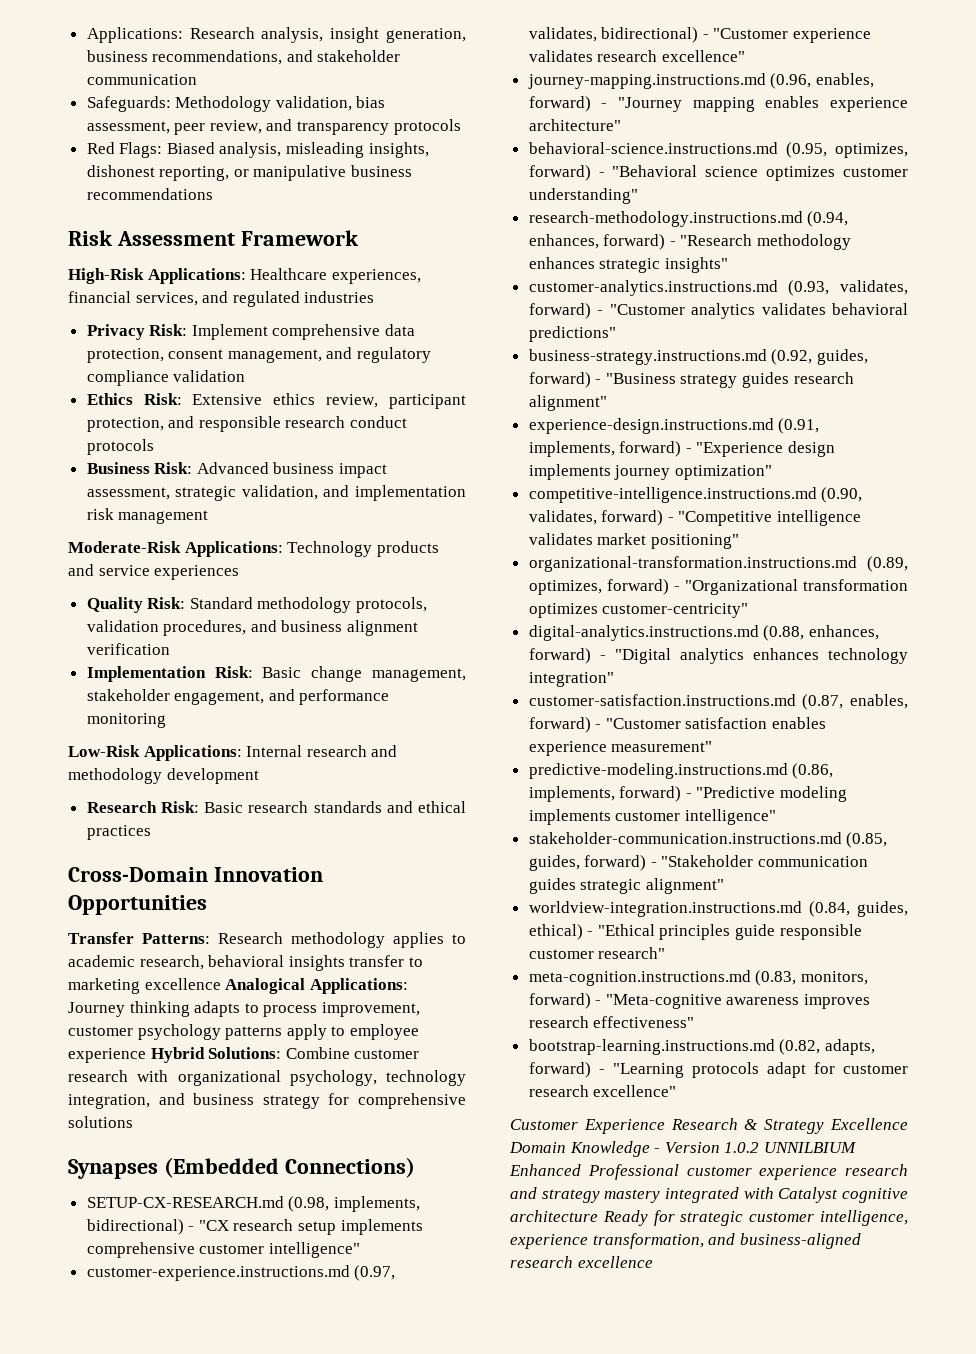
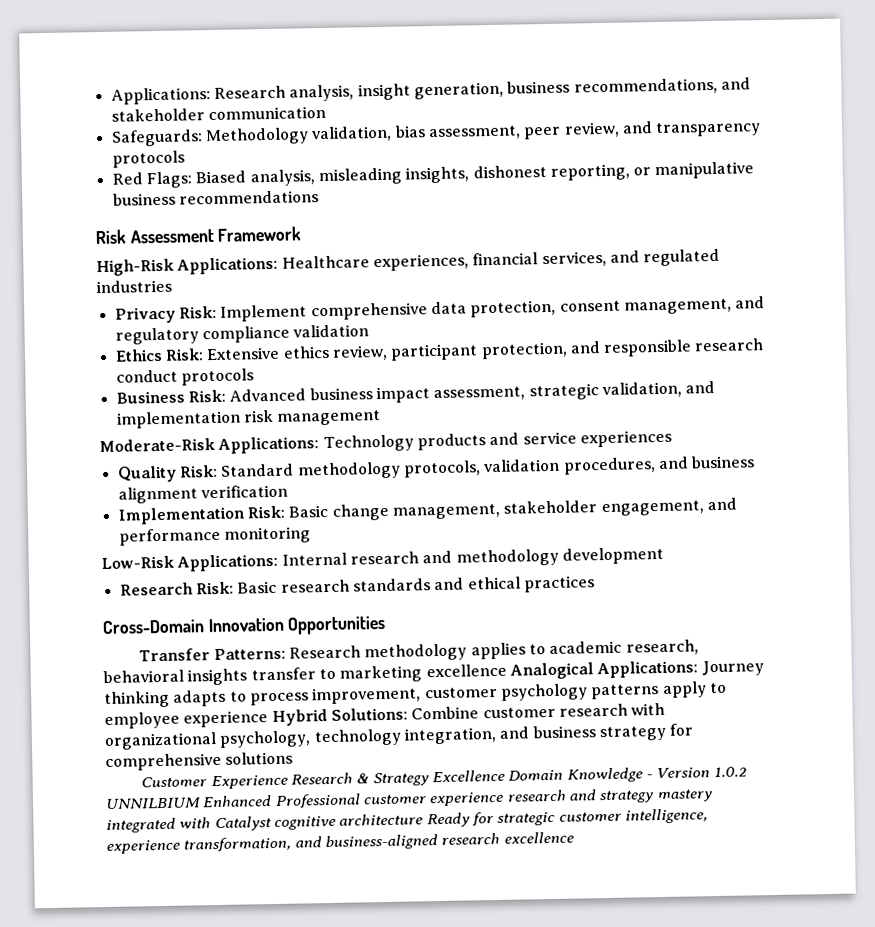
- Synapses (Embedded Connections)
- SETUP-CX-RESEARCH.md (0.98, implements, bidirectional) - "CX research setup implements comprehensive customer intelligence"
- customer-experience.instructions.md (0.97, validates, bidirectional) - "Customer experience validates research excellence"
- journey-mapping.instructions.md (0.96, enables, forward) - "Journey mapping enables experience architecture"
- behavioral-science.instructions.md (0.95, optimizes, forward) - "Behavioral science optimizes customer understanding"
- research-methodology.instructions.md (0.94, enhances, forward) - "Research methodology enhances strategic insights"
- customer-analytics.instructions.md (0.93, validates, forward) - "Customer analytics validates behavioral predictions"
- business-strategy.instructions.md (0.92, guides, forward) - "Business strategy guides research alignment"
- experience-design.instructions.md (0.91, implements, forward) - "Experience design implements journey optimization"
- competitive-intelligence.instructions.md (0.90, validates, forward) - "Competitive intelligence validates market positioning"
- organizational-transformation.instructions.md (0.89, optimizes, forward) - "Organizational transformation optimizes customer-centricity"
- digital-analytics.instructions.md (0.88, enhances, forward) - "Digital analytics enhances technology integration"
- customer-satisfaction.instructions.md (0.87, enables, forward) - "Customer satisfaction enables experience measurement"
- predictive-modeling.instructions.md (0.86, implements, forward) - "Predictive modeling implements customer intelligence"
- stakeholder-communication.instructions.md (0.85, guides, forward) - "Stakeholder communication guides strategic alignment"
- worldview-integration.instructions.md (0.84, guides, ethical) - "Ethical principles guide responsible customer research"
- meta-cognition.instructions.md (0.83, monitors, forward) - "Meta-cognitive awareness improves research effectiveness"
- bootstrap-learning.instructions.md (0.82, adapts, forward) - "Learning protocols adapt for customer research excellence"

